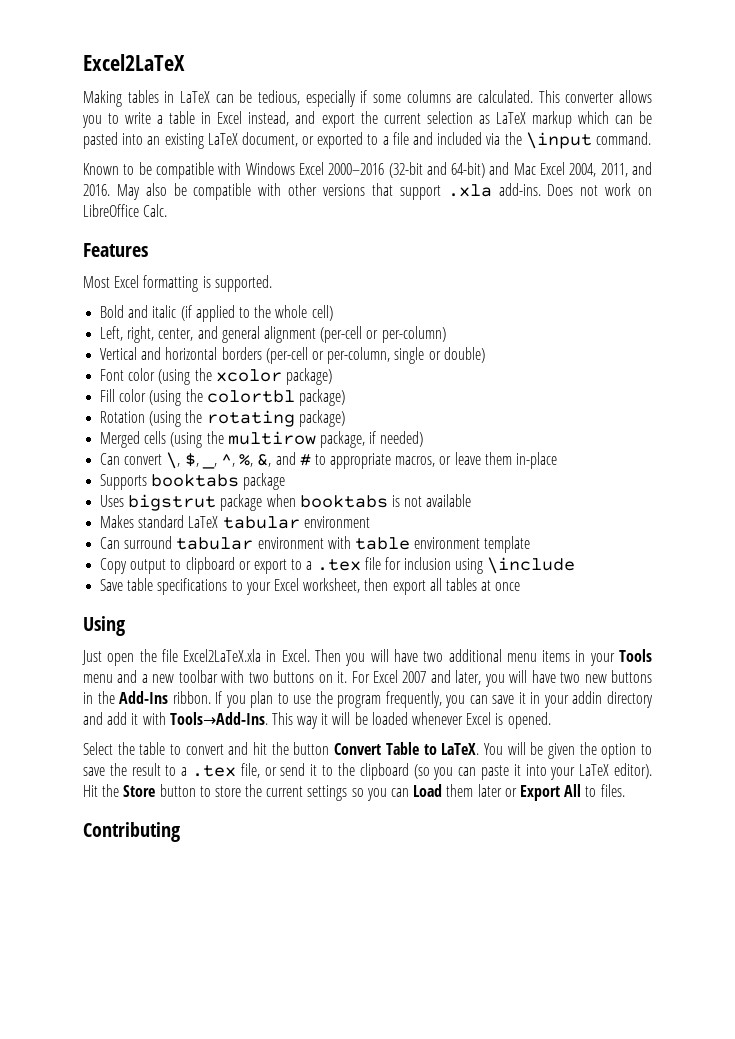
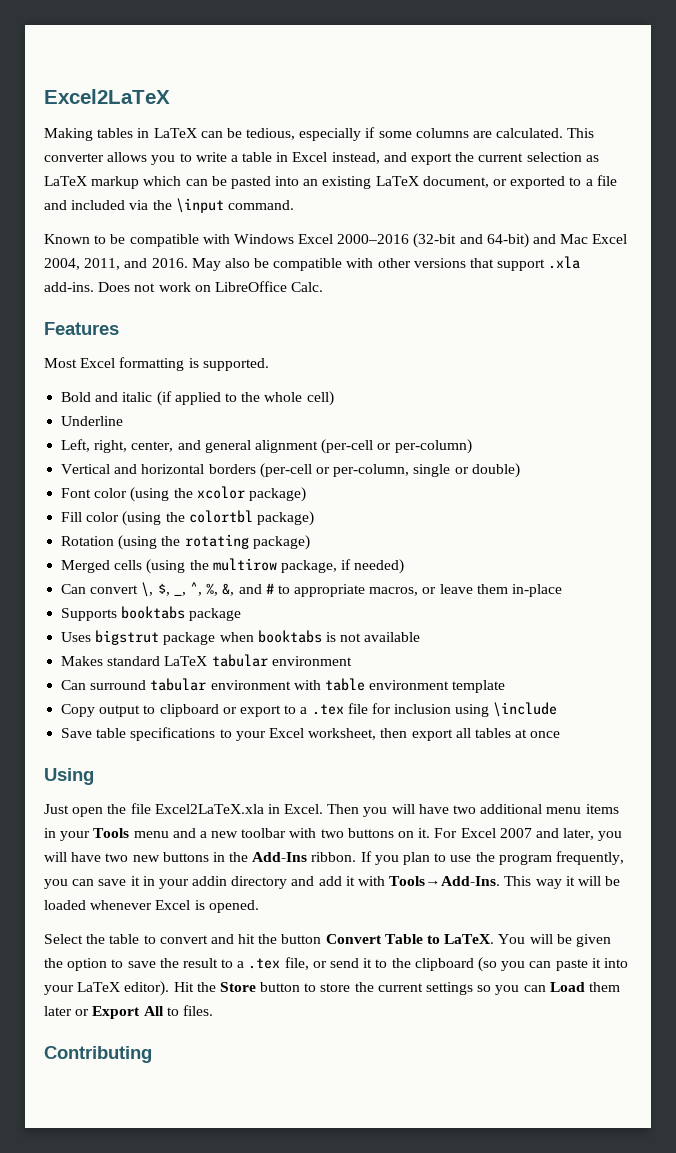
+ Underline

